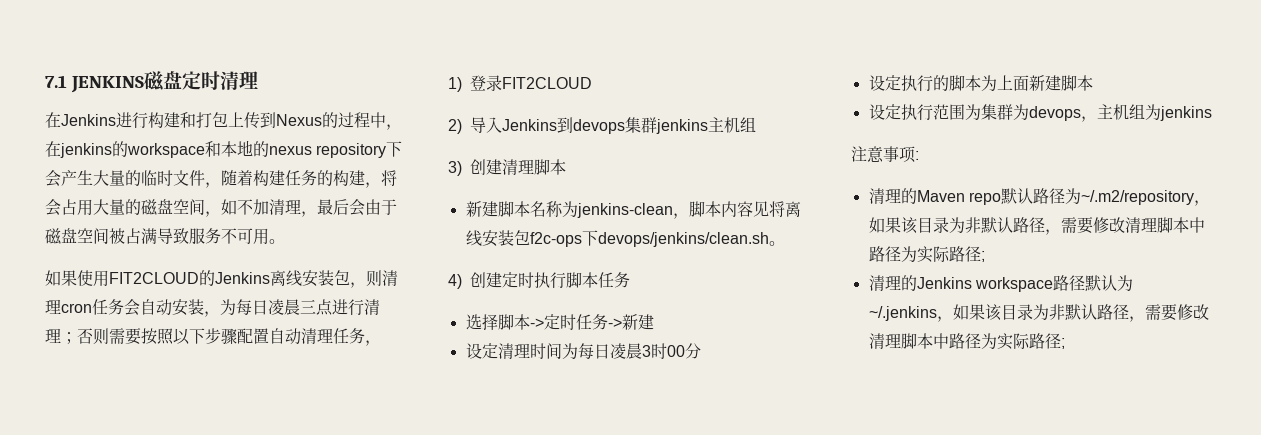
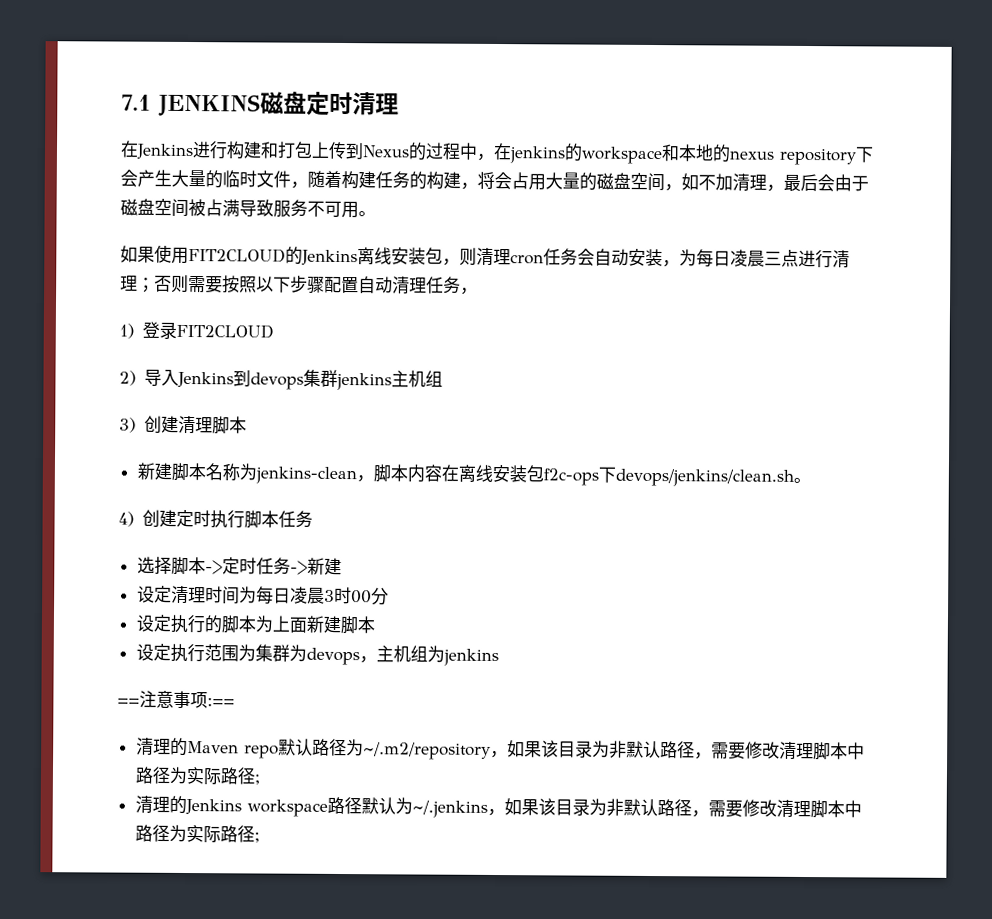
- 新建脚本名称为jenkins-clean，脚本内容见将离线安装包f2c-ops下devops/jenkins/clean.sh。
+ 新建脚本名称为jenkins-clean，脚本内容在离线安装包f2c-ops下devops/jenkins/clean.sh。
- 注意事项:
+ ==注意事项:==

